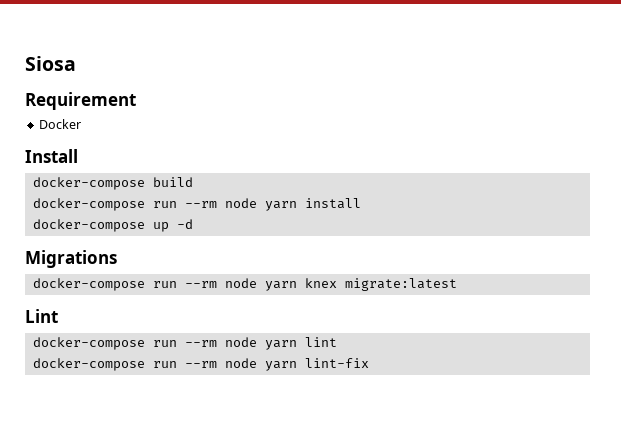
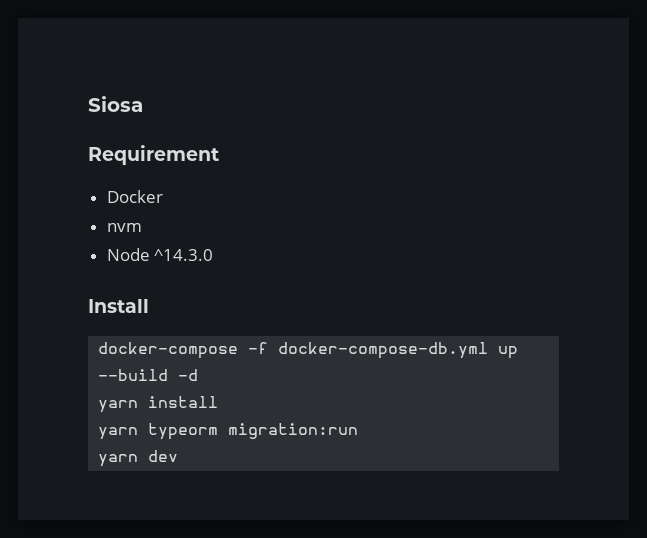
+ nvm
+ Node ^14.3.0
- docker-compose build
- docker-compose run --rm node yarn install
- docker-compose up -d
- Migrations
- docker-compose run --rm node yarn knex migrate:latest
- Lint
- docker-compose run --rm node yarn lint
- docker-compose run --rm node yarn lint-fix
+ docker-compose -f docker-compose-db.yml up --build -d
+ yarn install
+ yarn typeorm migration:run
+ yarn dev

